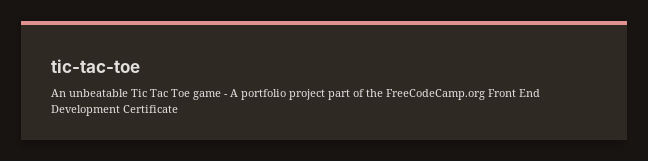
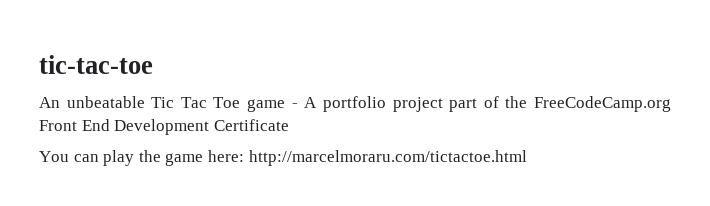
+ You can play the game here: http://marcelmoraru.com/tictactoe.html

